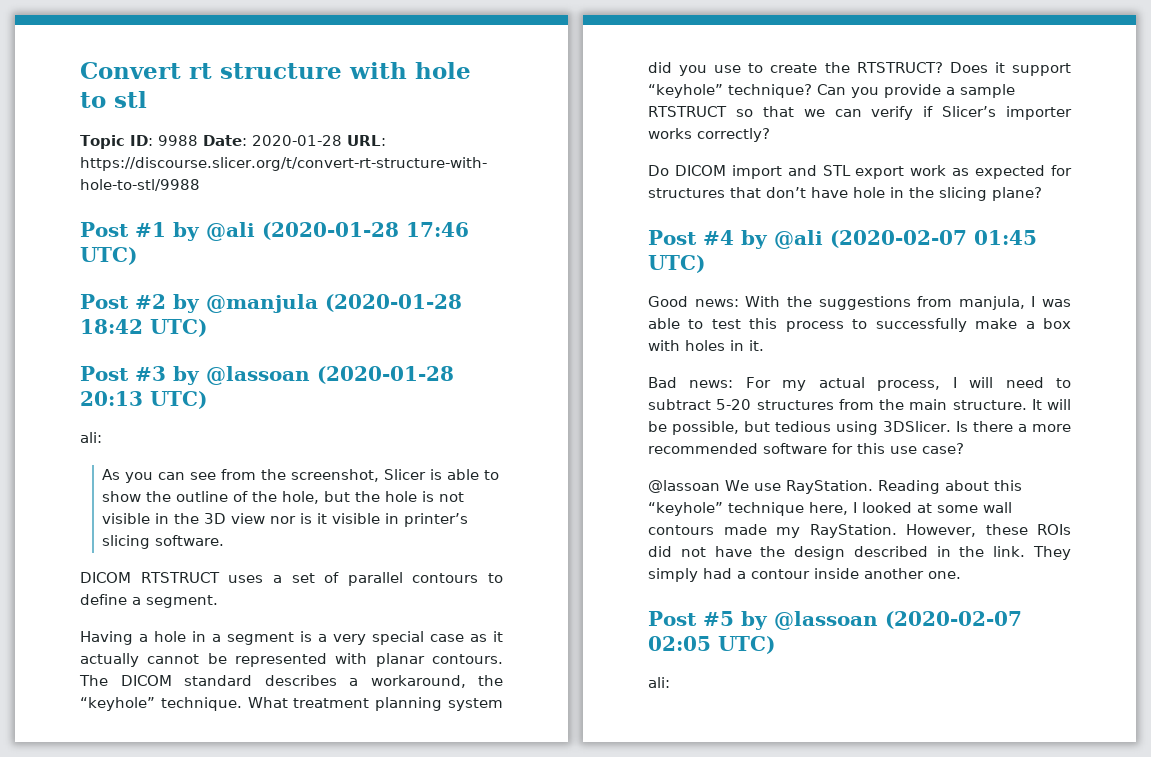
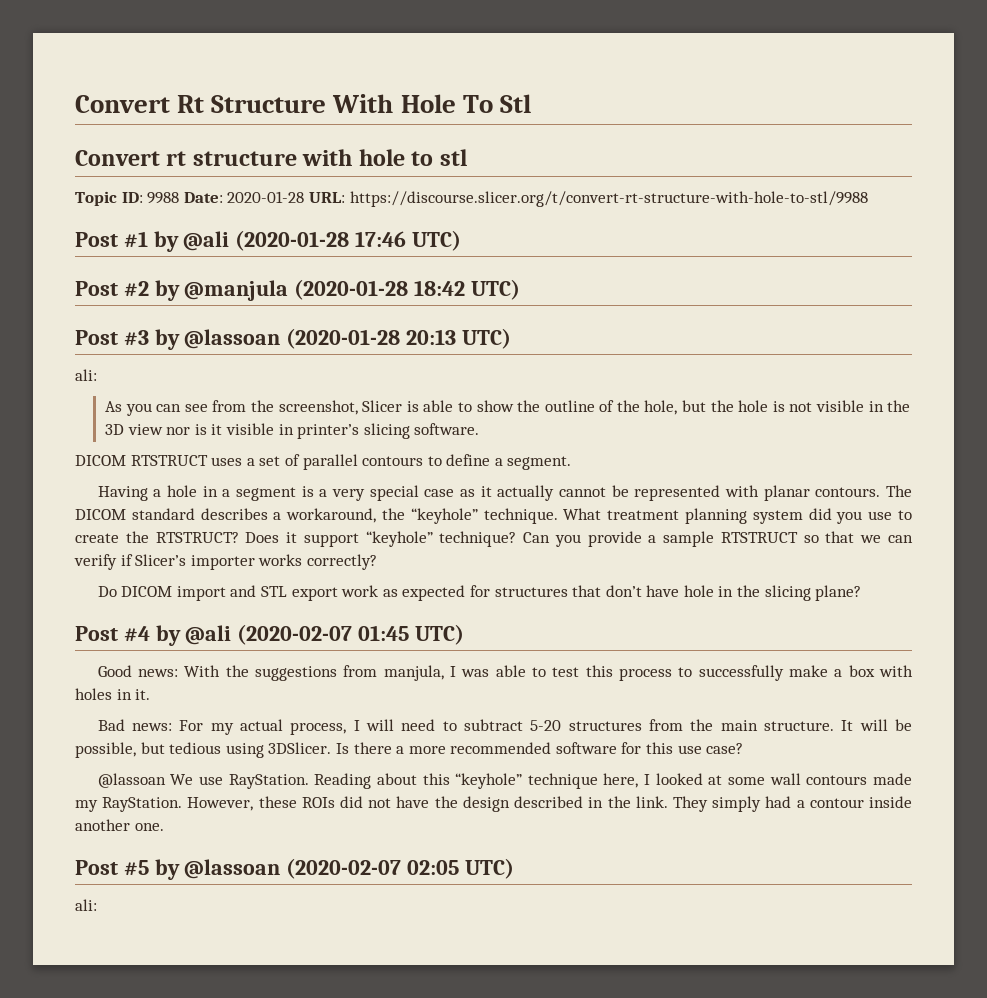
+ Convert Rt Structure With Hole To Stl

